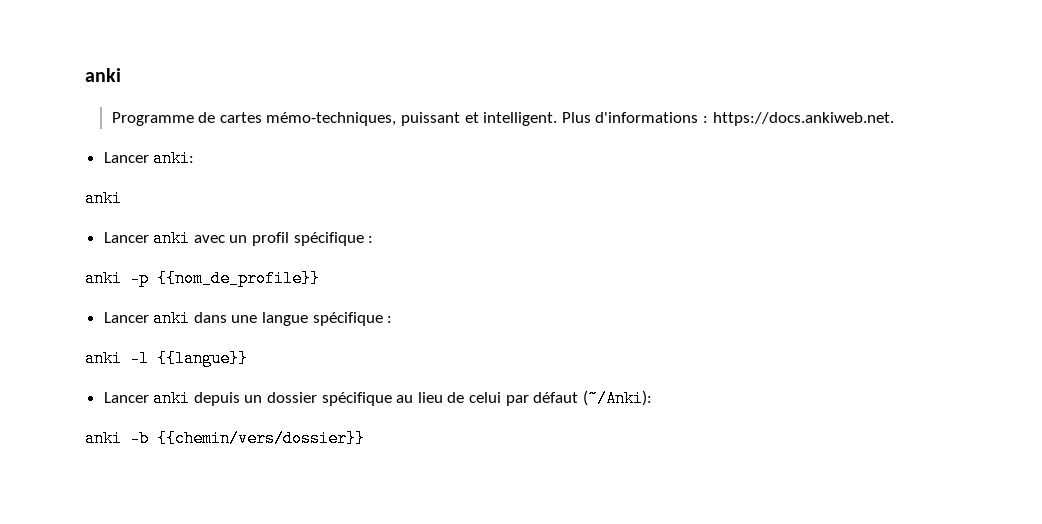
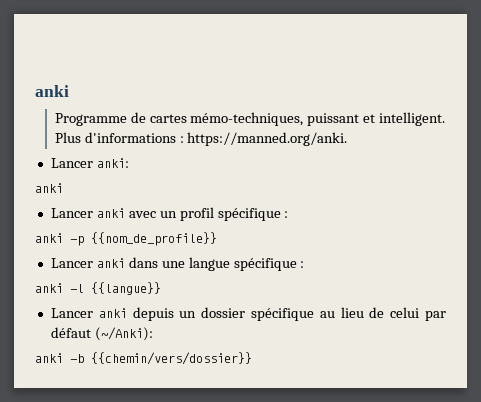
- Plus d'informations : https://docs.ankiweb.net.
+ Plus d'informations : https://manned.org/anki.

